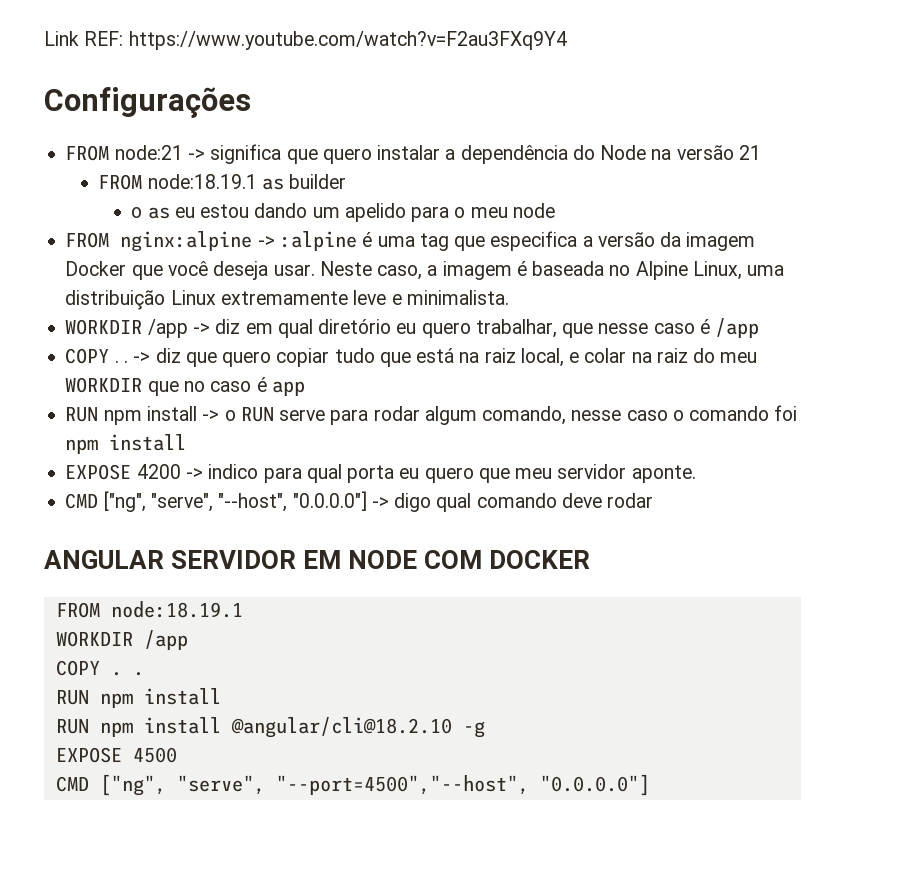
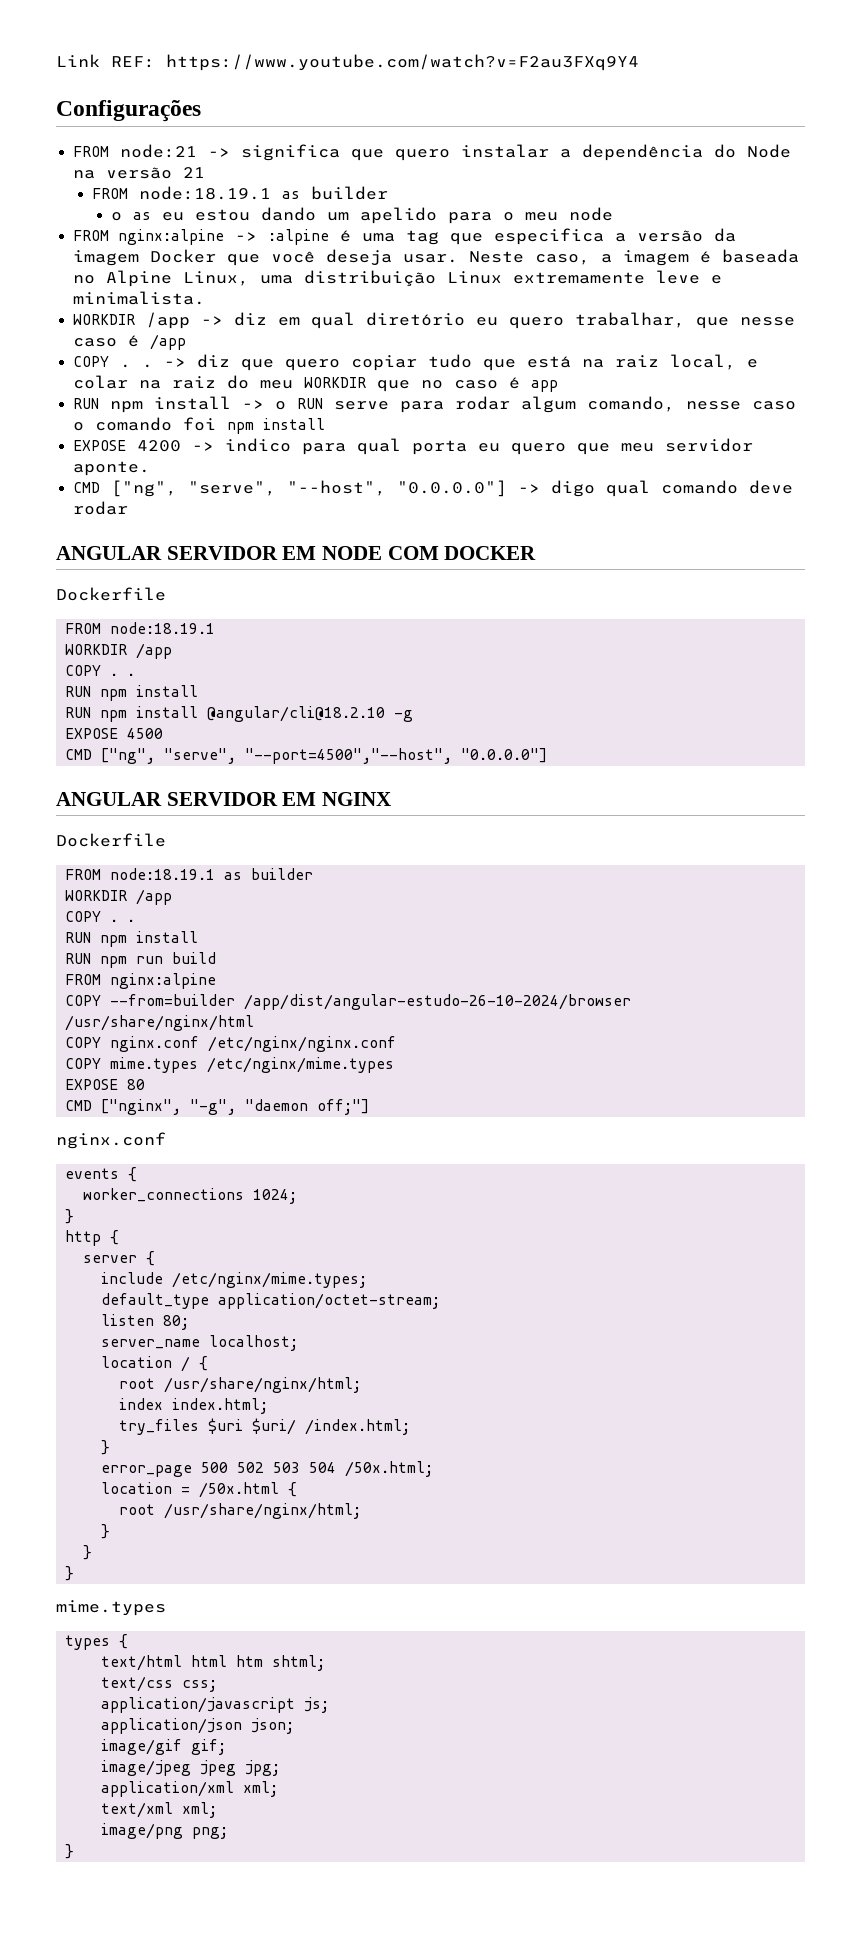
  ANGULAR SERVIDOR EM NODE COM DOCKER
+ Dockerfile
+ ANGULAR SERVIDOR EM NGINX
+ Dockerfile
+ FROM node:18.19.1 as builder
+ WORKDIR /app
+ COPY . .
+ RUN npm install
+ RUN npm run build
+ FROM nginx:alpine
+ COPY --from=builder /app/dist/angular-estudo-26-10-2024/browser /usr/share/nginx/html
+ COPY nginx.conf /etc/nginx/nginx.conf
+ COPY mime.types /etc/nginx/mime.types
+ EXPOSE 80
+ CMD ["nginx", "-g", "daemon off;"]
+ nginx.conf
+ events {
+ worker_connections 1024;
+ }
+ http {
+ server {
+ include /etc/nginx/mime.types;
+ default_type application/octet-stream;
+ listen 80;
+ server_name localhost;
+ location / {
+ root /usr/share/nginx/html;
+ index index.html;
+ try_files $uri $uri/ /index.html;
+ }
+ error_page 500 502 503 504 /50x.html;
+ location = /50x.html {
+ root /usr/share/nginx/html;
+ }
+ }
+ }
+ mime.types
+ types {
+ text/html html htm shtml;
+ text/css css;
+ application/javascript js;
+ application/json json;
+ image/gif gif;
+ image/jpeg jpeg jpg;
+ application/xml xml;
+ text/xml xml;
+ image/png png;
+ }

